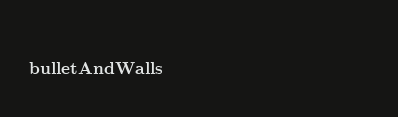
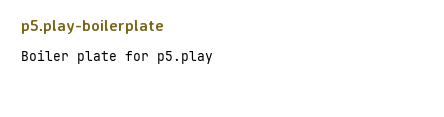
- bulletAndWalls
+ p5.play-boilerplate
+ Boiler plate for p5.play

